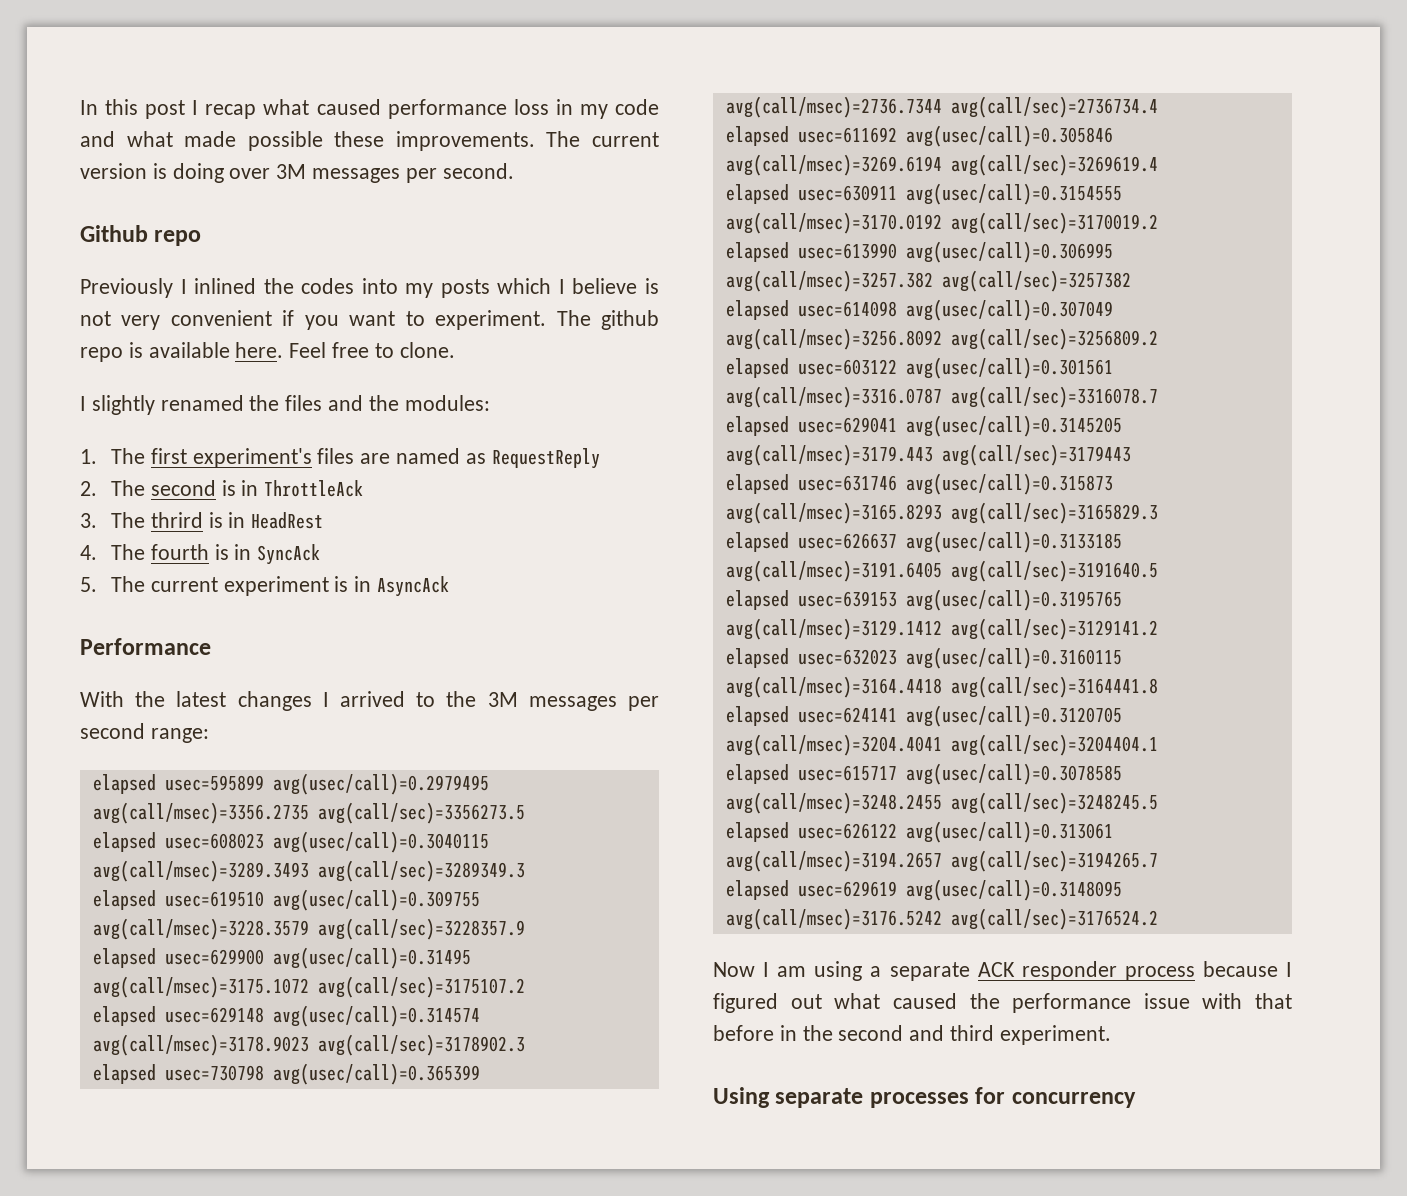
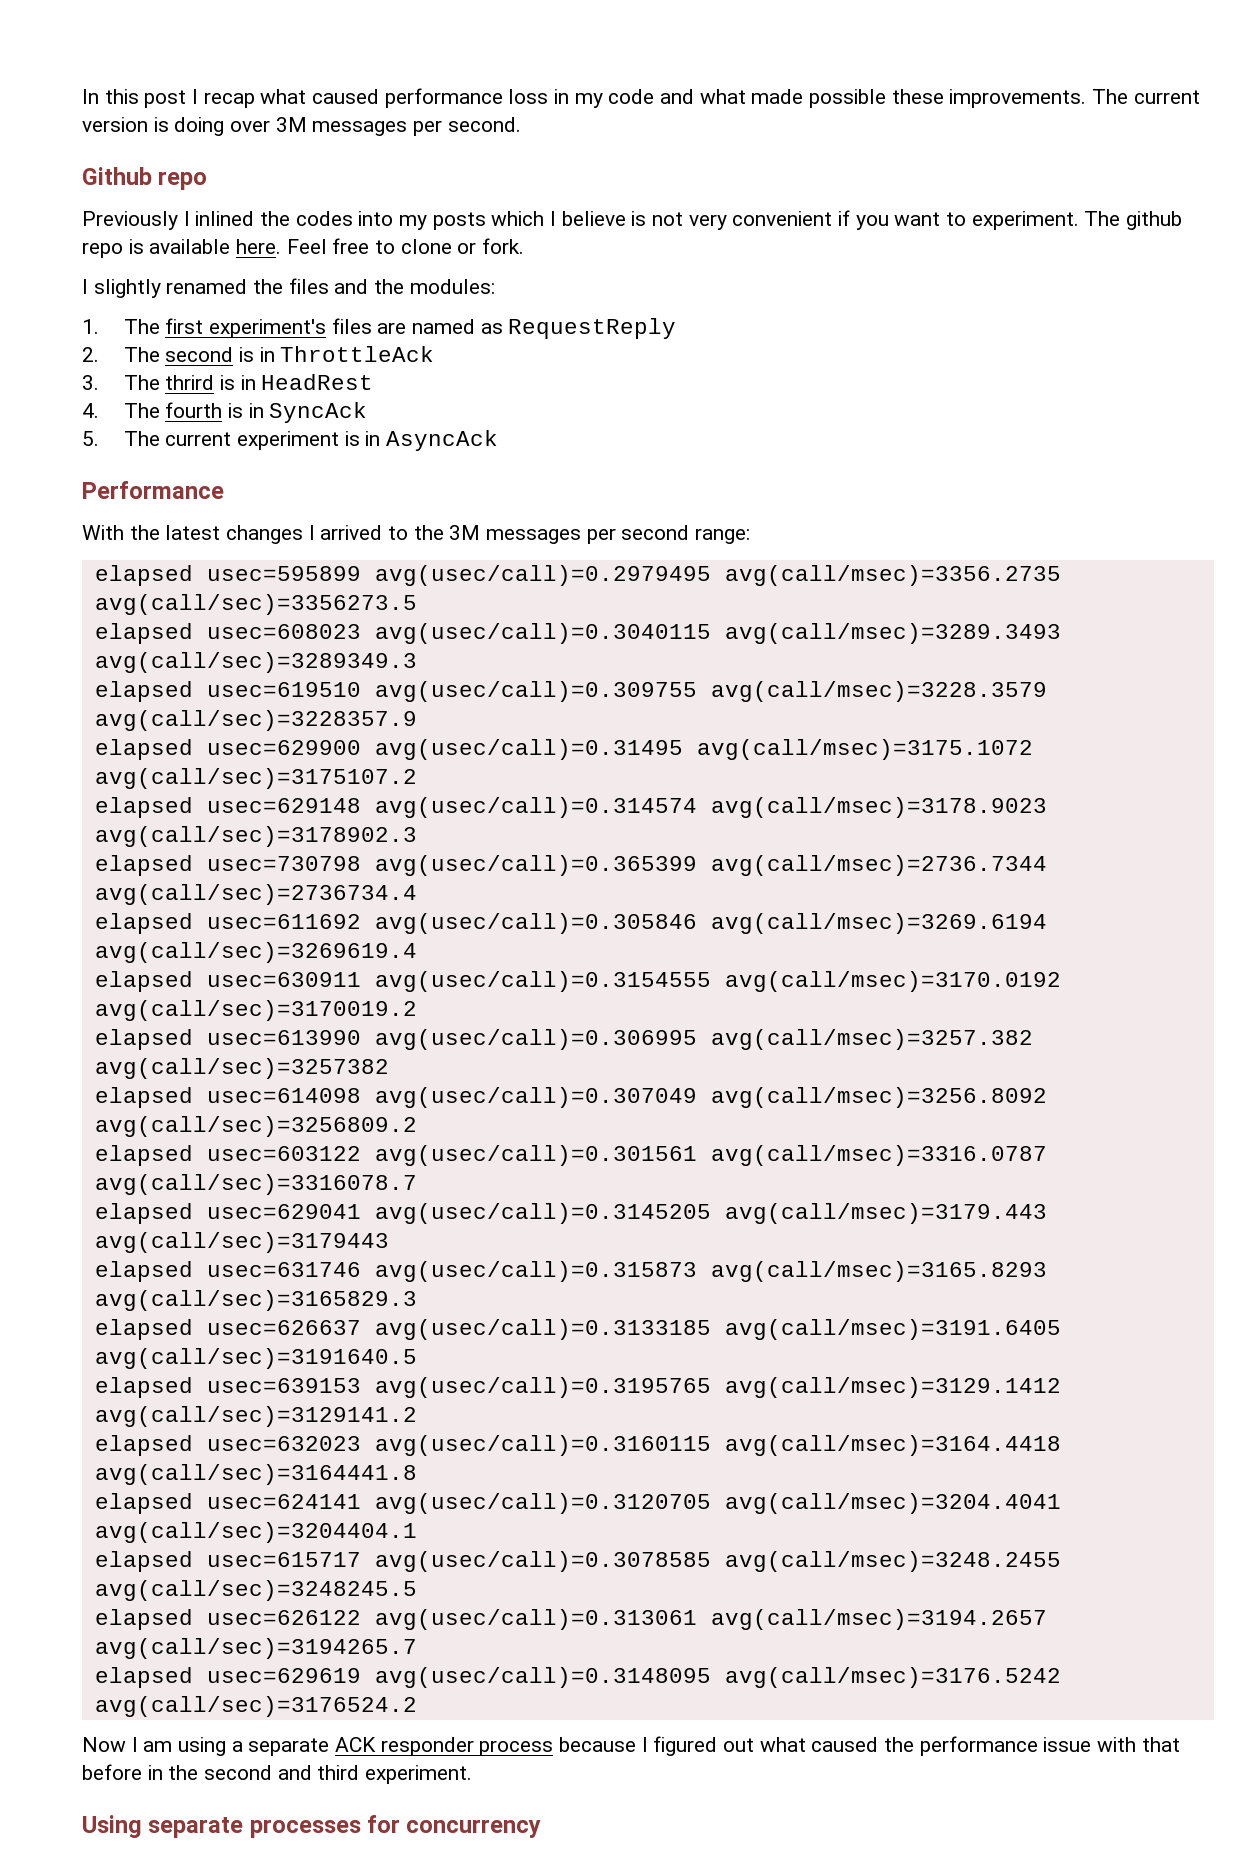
- Feel free to clone.
+ Feel free to clone or fork.

